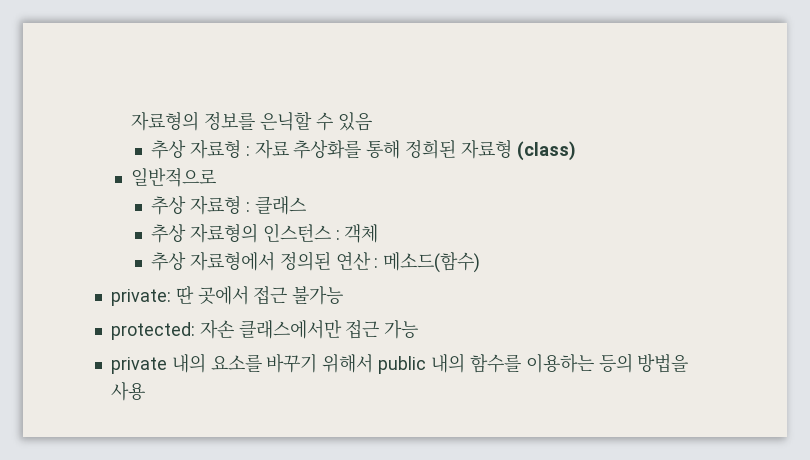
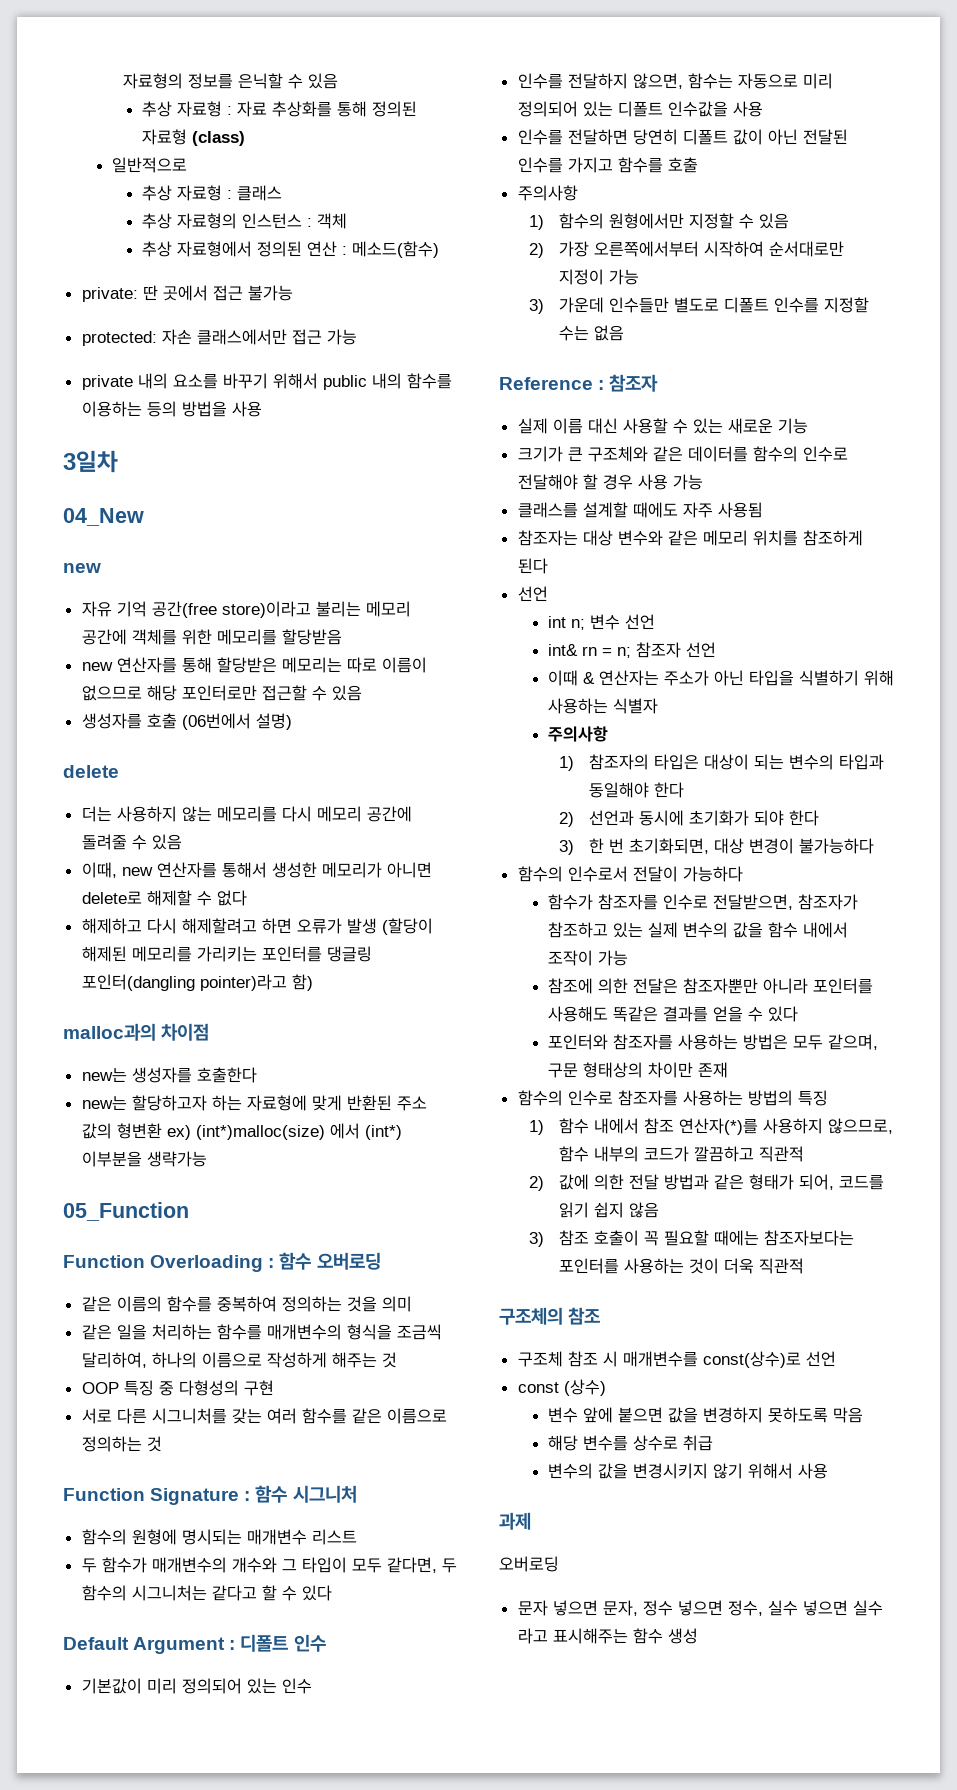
- 추상 자료형 : 자료 추상화를 통해 정희된 자료형 (class)
+ 추상 자료형 : 자료 추상화를 통해 정의된 자료형 (class)
+ 3일차
+ 04_New
+ new
+ 자유 기억 공간(free store)이라고 불리는 메모리 공간에 객체를 위한 메모리를 할당받음
+ new 연산자를 통해 할당받은 메모리는 따로 이름이 없으므로 해당 포인터로만 접근할 수 있음
+ 생성자를 호출 (06번에서 설명)
+ delete
+ 더는 사용하지 않는 메모리를 다시 메모리 공간에 돌려줄 수 있음
+ 이때, new 연산자를 통해서 생성한 메모리가 아니면 delete로 해제할 수 없다
+ 해제하고 다시 해제할려고 하면 오류가 발생 (할당이 해제된 메모리를 가리키는 포인터를 댕글링 포인터(dangling pointer)라고 함)
+ malloc과의 차이점
+ new는 생성자를 호출한다
+ new는 할당하고자 하는 자료형에 맞게 반환된 주소 값의 형변환 ex) (int*)malloc(size) 에서 (int*) 이부분을 생략가능
+ 05_Function
+ Function Overloading : 함수 오버로딩
+ 같은 이름의 함수를 중복하여 정의하는 것을 의미
+ 같은 일을 처리하는 함수를 매개변수의 형식을 조금씩 달리하여, 하나의 이름으로 작성하게 해주는 것
+ OOP 특징 중 다형성의 구현
+ 서로 다른 시그니처를 갖는 여러 함수를 같은 이름으로 정의하는 것
+ Function Signature : 함수 시그니처
+ 함수의 원형에 명시되는 매개변수 리스트
+ 두 함수가 매개변수의 개수와 그 타입이 모두 같다면, 두 함수의 시그니처는 같다고 할 수 있다
+ Default Argument : 디폴트 인수
+ 기본값이 미리 정의되어 있는 인수
+ 인수를 전달하지 않으면, 함수는 자동으로 미리 정의되어 있는 디폴트 인수값을 사용
+ 인수를 전달하면 당연히 디폴트 값이 아닌 전달된 인수를 가지고 함수를 호출
+ 주의사항
+ 1) 함수의 원형에서만 지정할 수 있음
+ 2) 가장 오른쪽에서부터 시작하여 순서대로만 지정이 가능
+ 3) 가운데 인수들만 별도로 디폴트 인수를 지정할 수는 없음
+ Reference : 참조자
+ 실제 이름 대신 사용할 수 있는 새로운 기능
+ 크기가 큰 구조체와 같은 데이터를 함수의 인수로 전달해야 할 경우 사용 가능
+ 클래스를 설계할 때에도 자주 사용됨
+ 참조자는 대상 변수와 같은 메모리 위치를 참조하게 된다
+ 선언
+ int n; 변수 선언
+ int& rn = n; 참조자 선언
+ 이때 & 연산자는 주소가 아닌 타입을 식별하기 위해 사용하는 식별자
+ 주의사항
+ 1) 참조자의 타입은 대상이 되는 변수의 타입과 동일해야 한다
+ 2) 선언과 동시에 초기화가 되야 한다
+ 3) 한 번 초기화되면, 대상 변경이 불가능하다
+ 함수의 인수로서 전달이 가능하다
+ 함수가 참조자를 인수로 전달받으면, 참조자가 참조하고 있는 실제 변수의 값을 함수 내에서 조작이 가능
+ 참조에 의한 전달은 참조자뿐만 아니라 포인터를 사용해도 똑같은 결과를 얻을 수 있다
+ 포인터와 참조자를 사용하는 방법은 모두 같으며, 구문 형태상의 차이만 존재
+ 함수의 인수로 참조자를 사용하는 방법의 특징
+ 1) 함수 내에서 참조 연산자(*)를 사용하지 않으므로, 함수 내부의 코드가 깔끔하고 직관적
+ 2) 값에 의한 전달 방법과 같은 형태가 되어, 코드를 읽기 쉽지 않음
+ 3) 참조 호출이 꼭 필요할 때에는 참조자보다는 포인터를 사용하는 것이 더욱 직관적
+ 구조체의 참조
+ 구조체 참조 시 매개변수를 const(상수)로 선언
+ const (상수)
+ 변수 앞에 붙으면 값을 변경하지 못하도록 막음
+ 해당 변수를 상수로 취급
+ 변수의 값을 변경시키지 않기 위해서 사용
+ 과제
+ 오버로딩
+ 문자 넣으면 문자, 정수 넣으면 정수, 실수 넣으면 실수 라고 표시해주는 함수 생성

